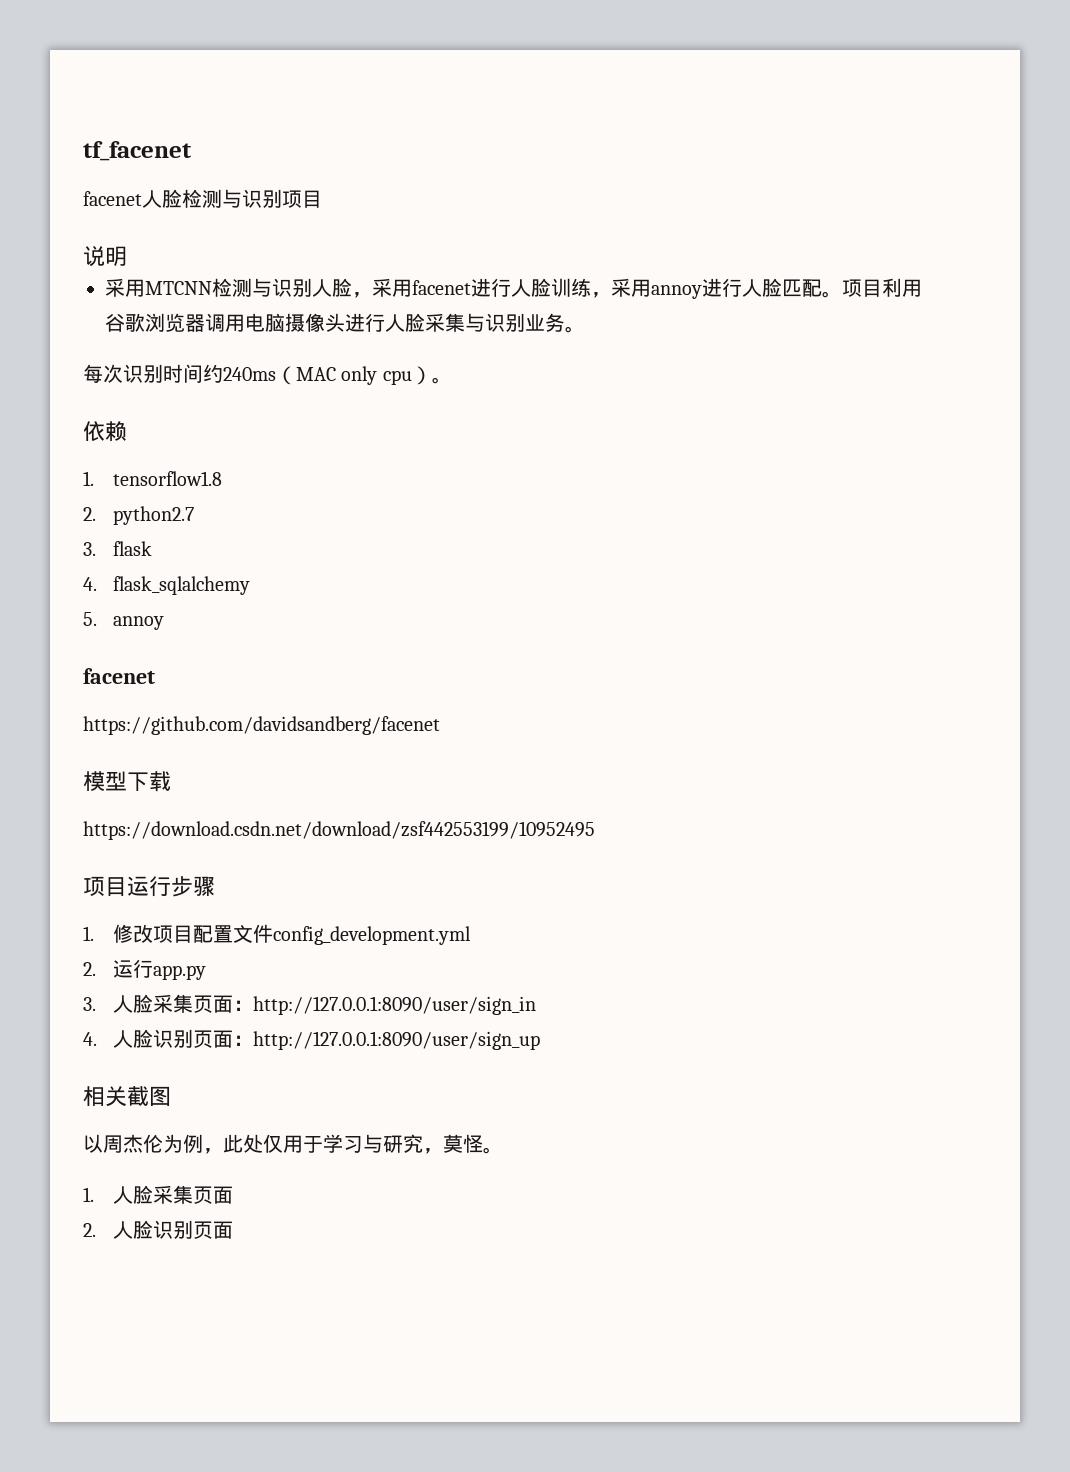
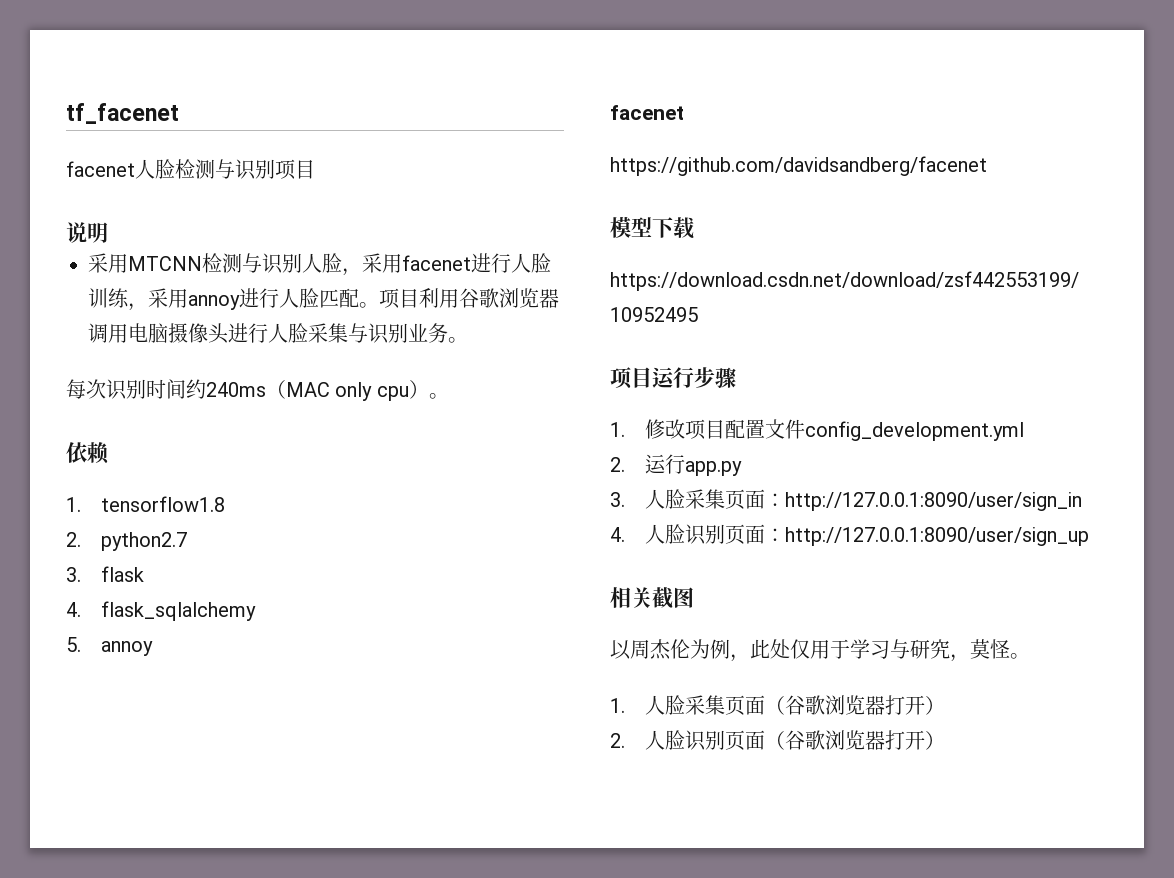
- 1.人脸采集页面
+ 1.人脸采集页面（谷歌浏览器打开）
- 2.人脸识别页面
+ 2.人脸识别页面（谷歌浏览器打开）

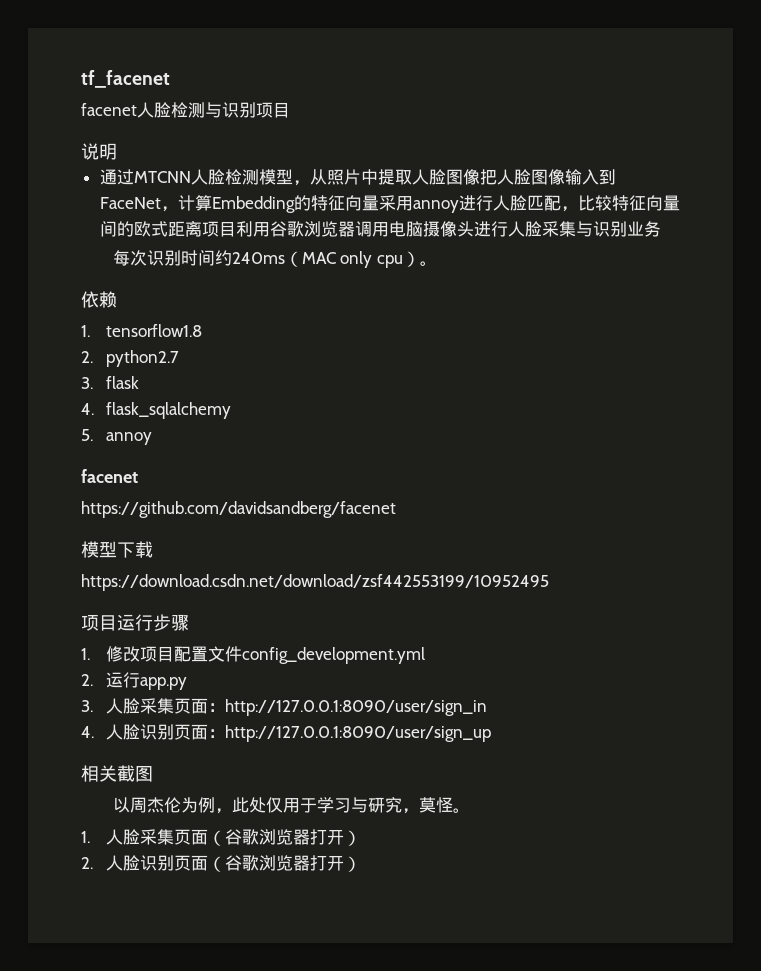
- 采用MTCNN检测与识别人脸，采用facenet进行人脸训练，采用annoy进行人脸匹配。项目利用谷歌浏览器调用电脑摄像头进行人脸采集与识别业务。
+ 通过MTCNN人脸检测模型，从照片中提取人脸图像把人脸图像输入到FaceNet，计算Embedding的特征向量采用annoy进行人脸匹配，比较特征向量间的欧式距离项目利用谷歌浏览器调用电脑摄像头进行人脸采集与识别业务

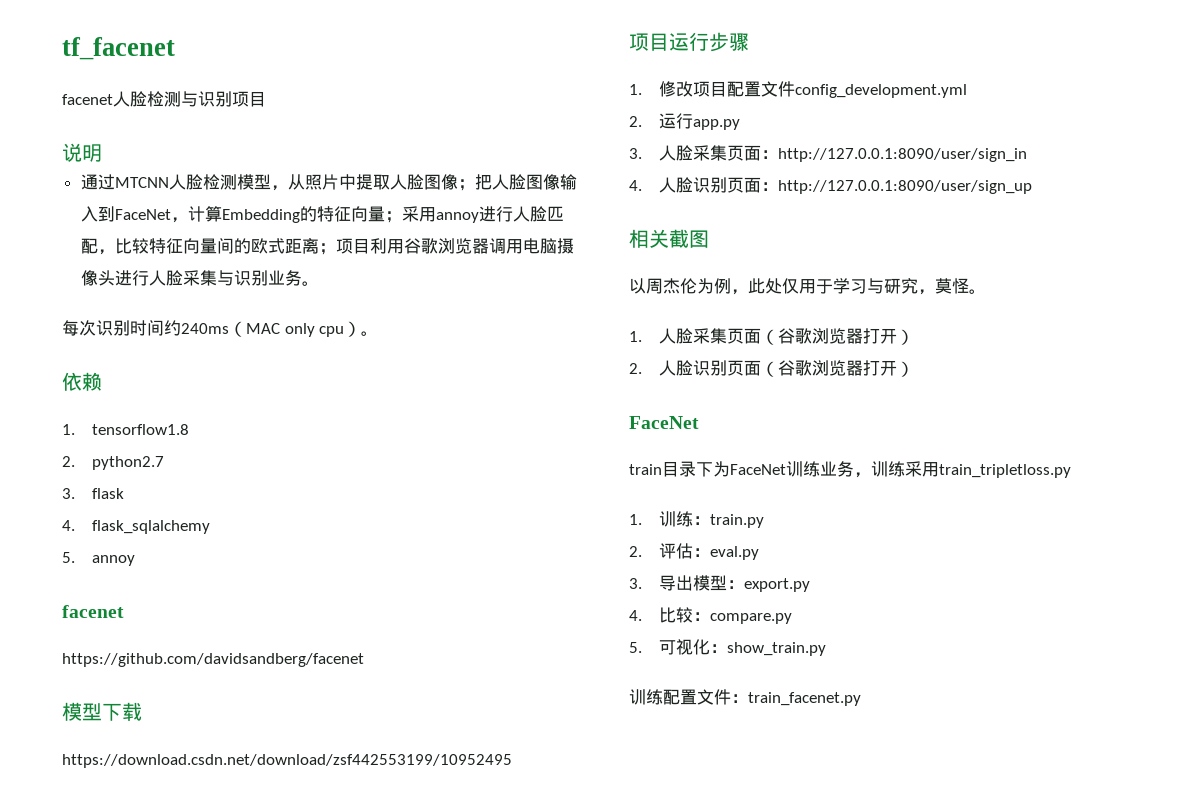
- 通过MTCNN人脸检测模型，从照片中提取人脸图像把人脸图像输入到FaceNet，计算Embedding的特征向量采用annoy进行人脸匹配，比较特征向量间的欧式距离项目利用谷歌浏览器调用电脑摄像头进行人脸采集与识别业务
+ 通过MTCNN人脸检测模型，从照片中提取人脸图像；把人脸图像输入到FaceNet，计算Embedding的特征向量；采用annoy进行人脸匹配，比较特征向量间的欧式距离；项目利用谷歌浏览器调用电脑摄像头进行人脸采集与识别业务。
  2.人脸识别页面（谷歌浏览器打开）
+ FaceNet
+ train目录下为FaceNet训练业务，训练采用train_tripletloss.py
+ 1.训练：train.py
+ 2.评估：eval.py
+ 3.导出模型：export.py
+ 4.比较：compare.py
+ 5.可视化：show_train.py
+ 训练配置文件：train_facenet.py

